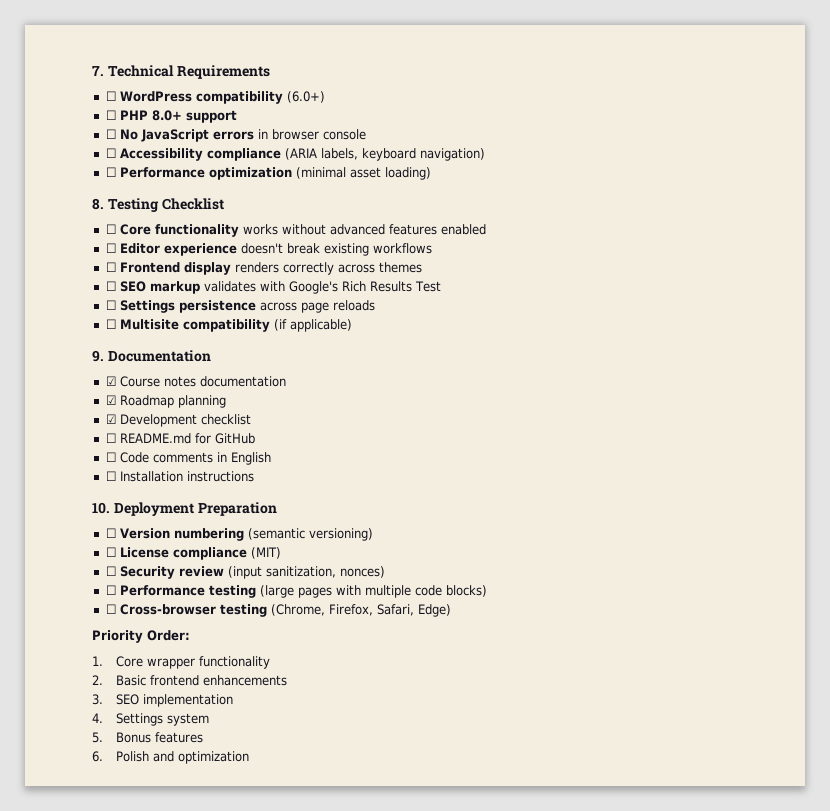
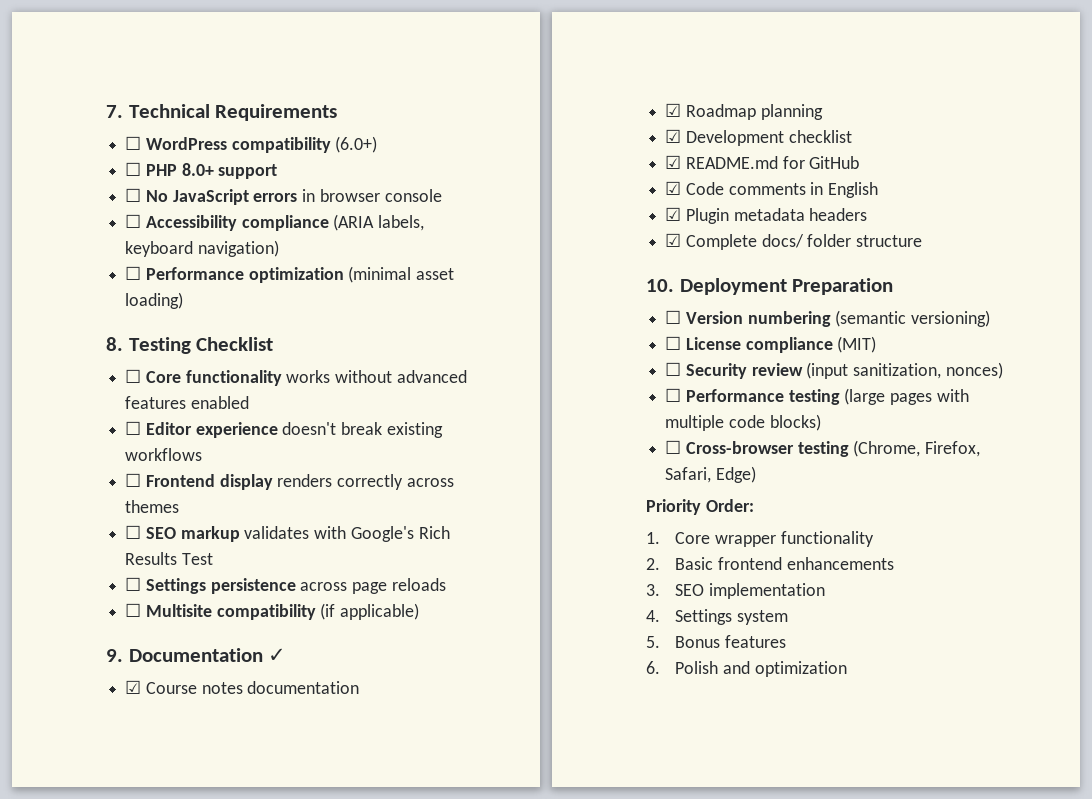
- 9. Documentation
+ 9. Documentation ✓
- ☐ README.md for GitHub
+ ☑ README.md for GitHub
- ☐ Code comments in English
+ ☑ Code comments in English
- ☐ Installation instructions
+ ☑ Plugin metadata headers
+ ☑ Complete docs/ folder structure

